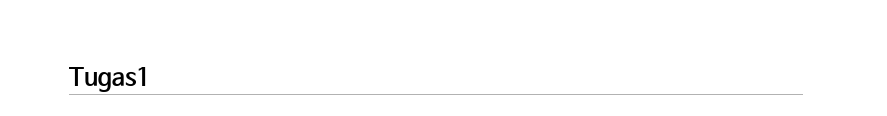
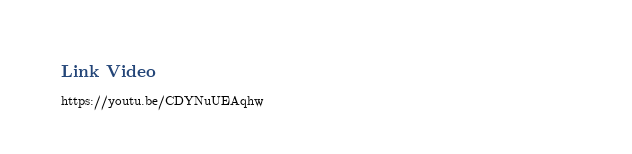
- Tugas1
+ Link Video
+ https://youtu.be/CDYNuUEAqhw

